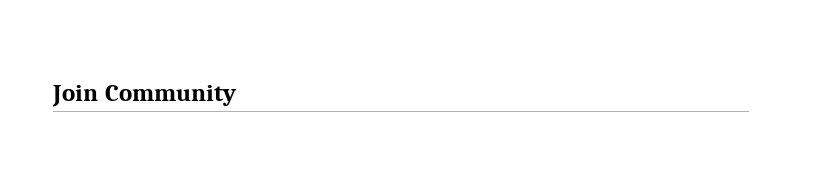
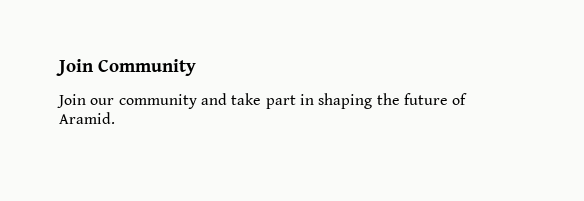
+ Join our community and take part in shaping the future of Aramid.

